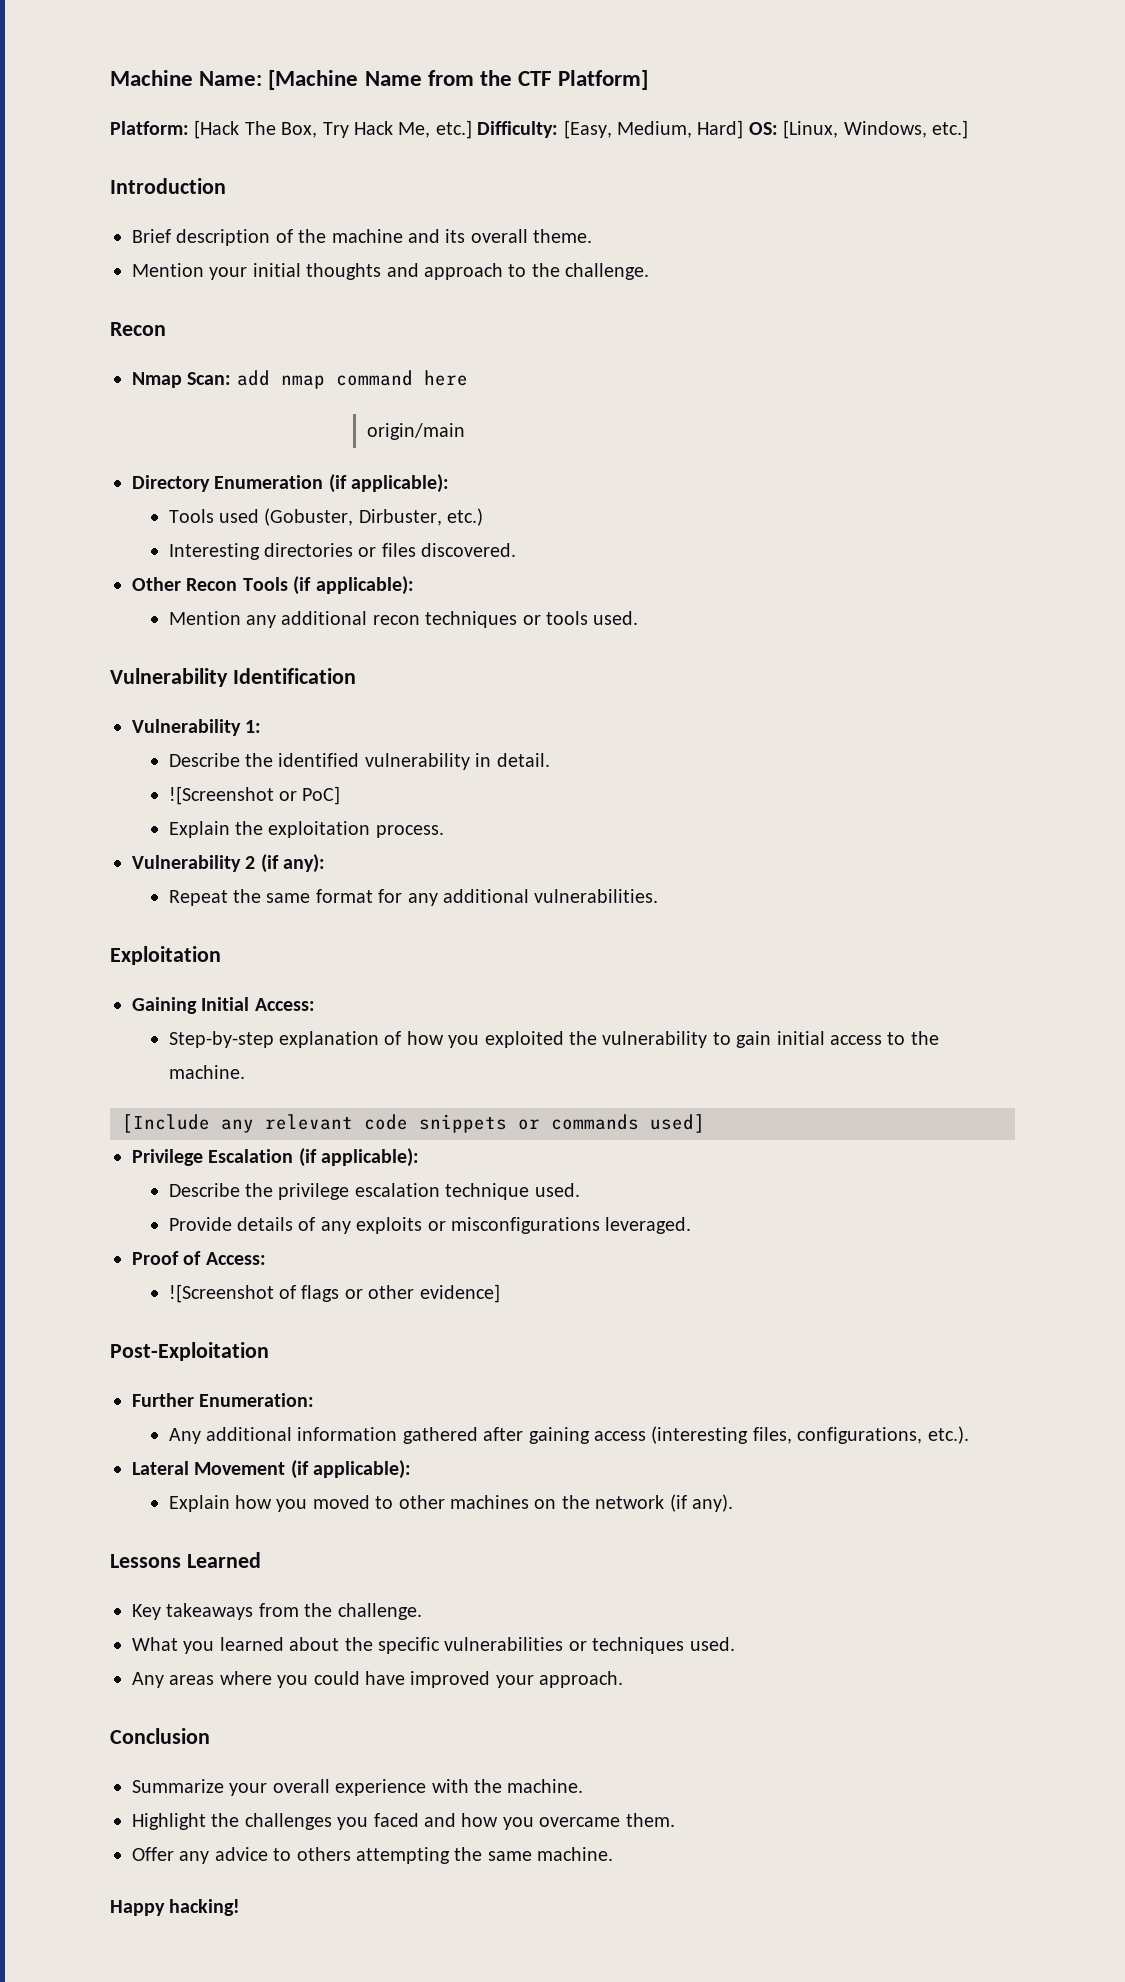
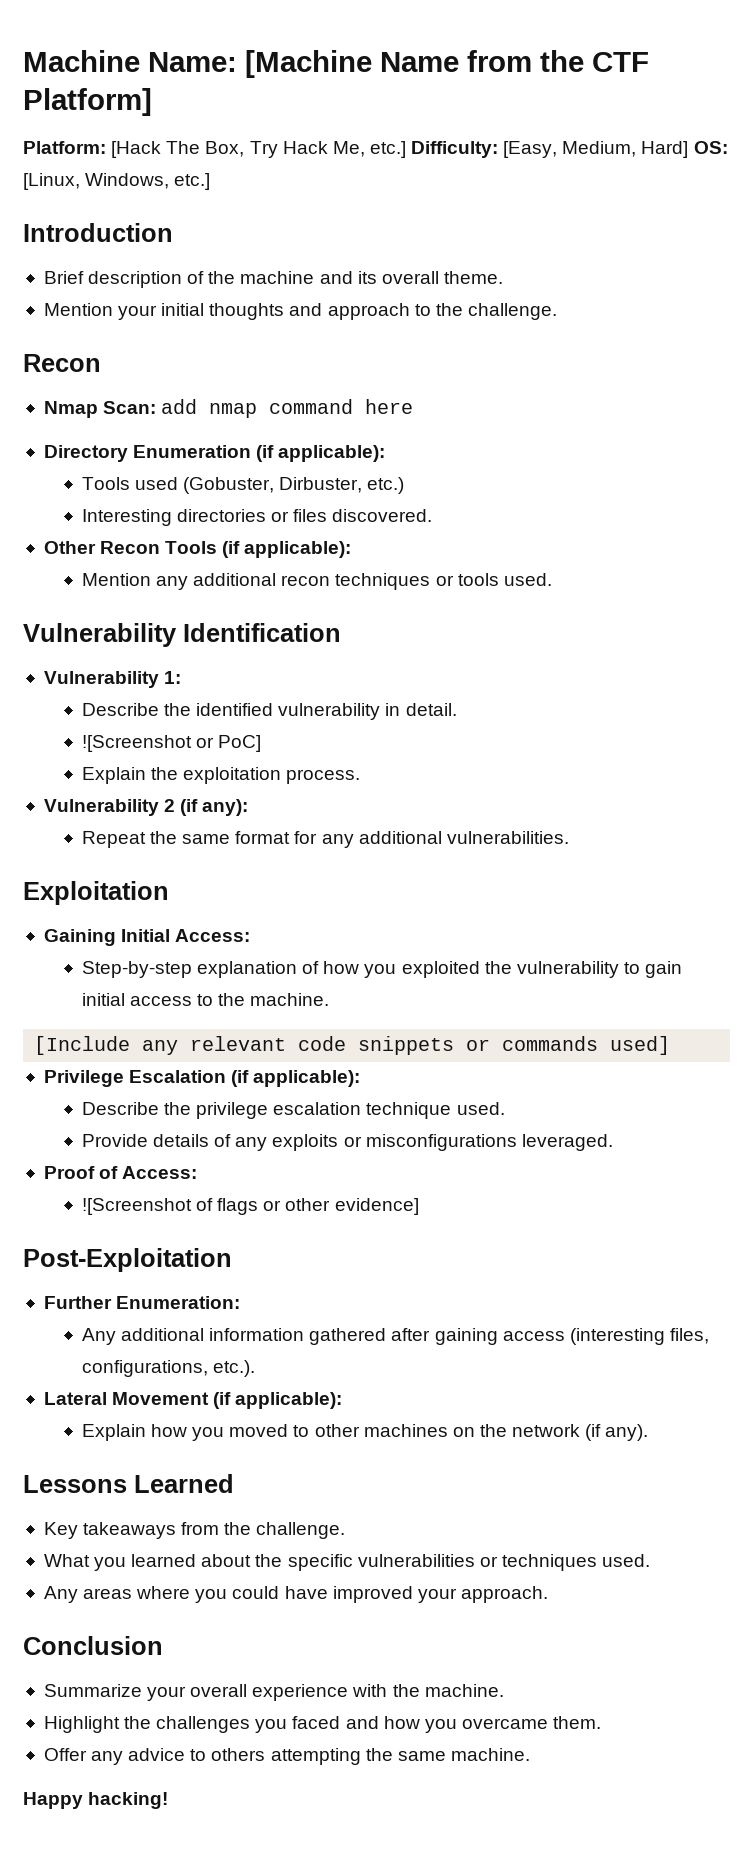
- origin/main

